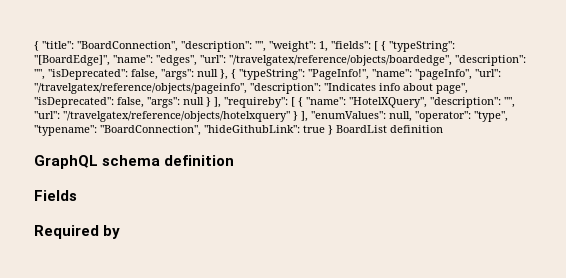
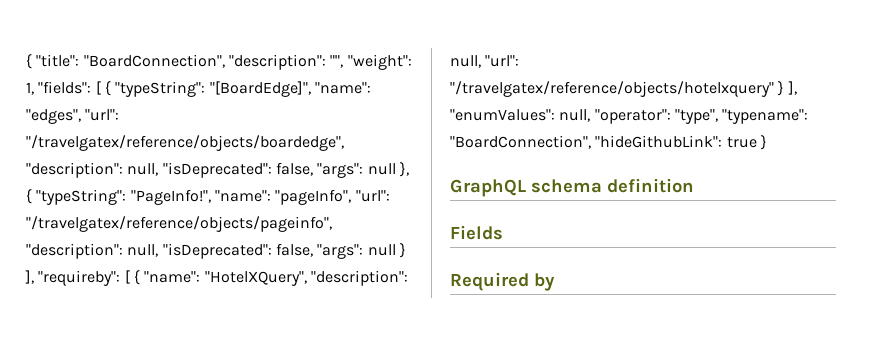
- { "title": "BoardConnection", "description": "", "weight": 1, "fields": [ { "typeString": "[BoardEdge]", "name": "edges", "url": "/travelgatex/reference/objects/boardedge", "description": "", "isDeprecated": false, "args": null }, { "typeString": "PageInfo!", "name": "pageInfo", "url": "/travelgatex/reference/objects/pageinfo", "description": "Indicates info about page", "isDeprecated": false, "args": null } ], "requireby": [ { "name": "HotelXQuery", "description": "", "url": "/travelgatex/reference/objects/hotelxquery" } ], "enumValues": null, "operator": "type", "typename": "BoardConnection", "hideGithubLink": true } BoardList definition
+ { "title": "BoardConnection", "description": "", "weight": 1, "fields": [ { "typeString": "[BoardEdge]", "name": "edges", "url": "/travelgatex/reference/objects/boardedge", "description": null, "isDeprecated": false, "args": null }, { "typeString": "PageInfo!", "name": "pageInfo", "url": "/travelgatex/reference/objects/pageinfo", "description": null, "isDeprecated": false, "args": null } ], "requireby": [ { "name": "HotelXQuery", "description": null, "url": "/travelgatex/reference/objects/hotelxquery" } ], "enumValues": null, "operator": "type", "typename": "BoardConnection", "hideGithubLink": true }

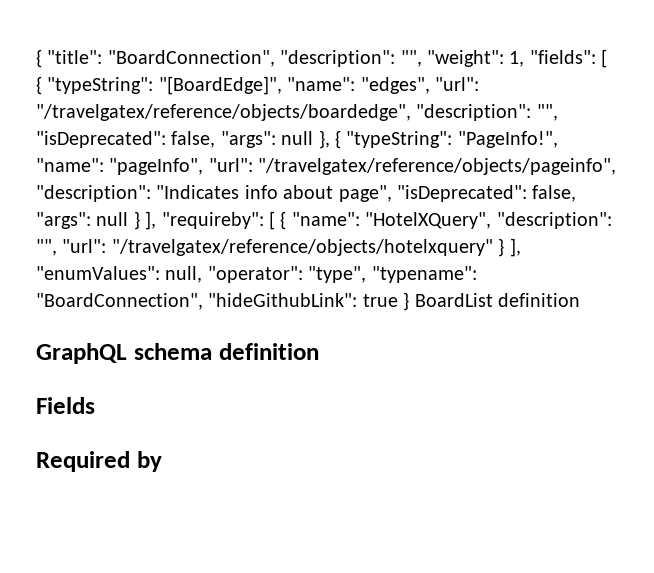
- { "title": "BoardConnection", "description": "", "weight": 1, "fields": [ { "typeString": "[BoardEdge]", "name": "edges", "url": "/travelgatex/reference/objects/boardedge", "description": null, "isDeprecated": false, "args": null }, { "typeString": "PageInfo!", "name": "pageInfo", "url": "/travelgatex/reference/objects/pageinfo", "description": null, "isDeprecated": false, "args": null } ], "requireby": [ { "name": "HotelXQuery", "description": null, "url": "/travelgatex/reference/objects/hotelxquery" } ], "enumValues": null, "operator": "type", "typename": "BoardConnection", "hideGithubLink": true }
+ { "title": "BoardConnection", "description": "", "weight": 1, "fields": [ { "typeString": "[BoardEdge]", "name": "edges", "url": "/travelgatex/reference/objects/boardedge", "description": "", "isDeprecated": false, "args": null }, { "typeString": "PageInfo!", "name": "pageInfo", "url": "/travelgatex/reference/objects/pageinfo", "description": "Indicates info about page", "isDeprecated": false, "args": null } ], "requireby": [ { "name": "HotelXQuery", "description": "", "url": "/travelgatex/reference/objects/hotelxquery" } ], "enumValues": null, "operator": "type", "typename": "BoardConnection", "hideGithubLink": true } BoardList definition

